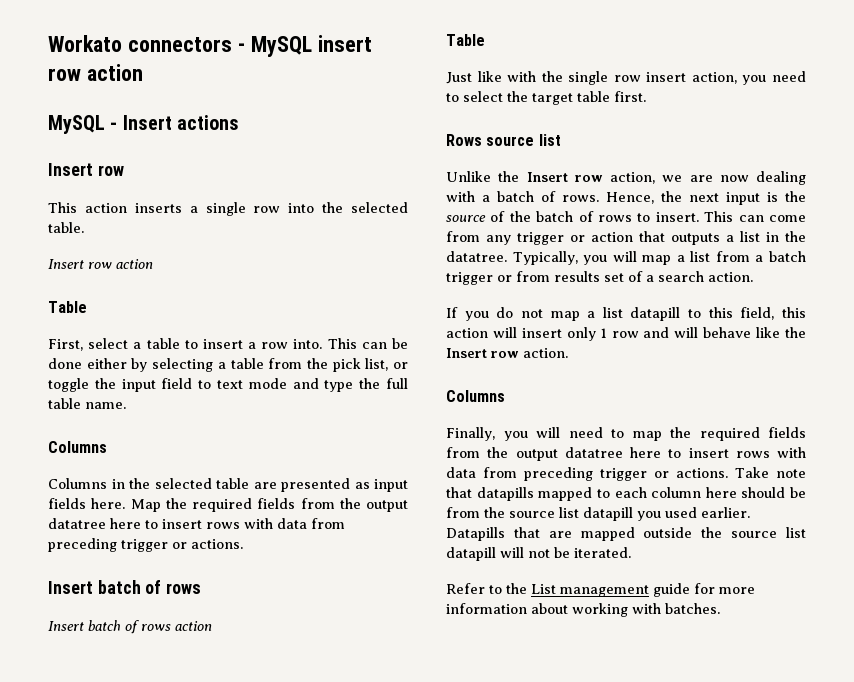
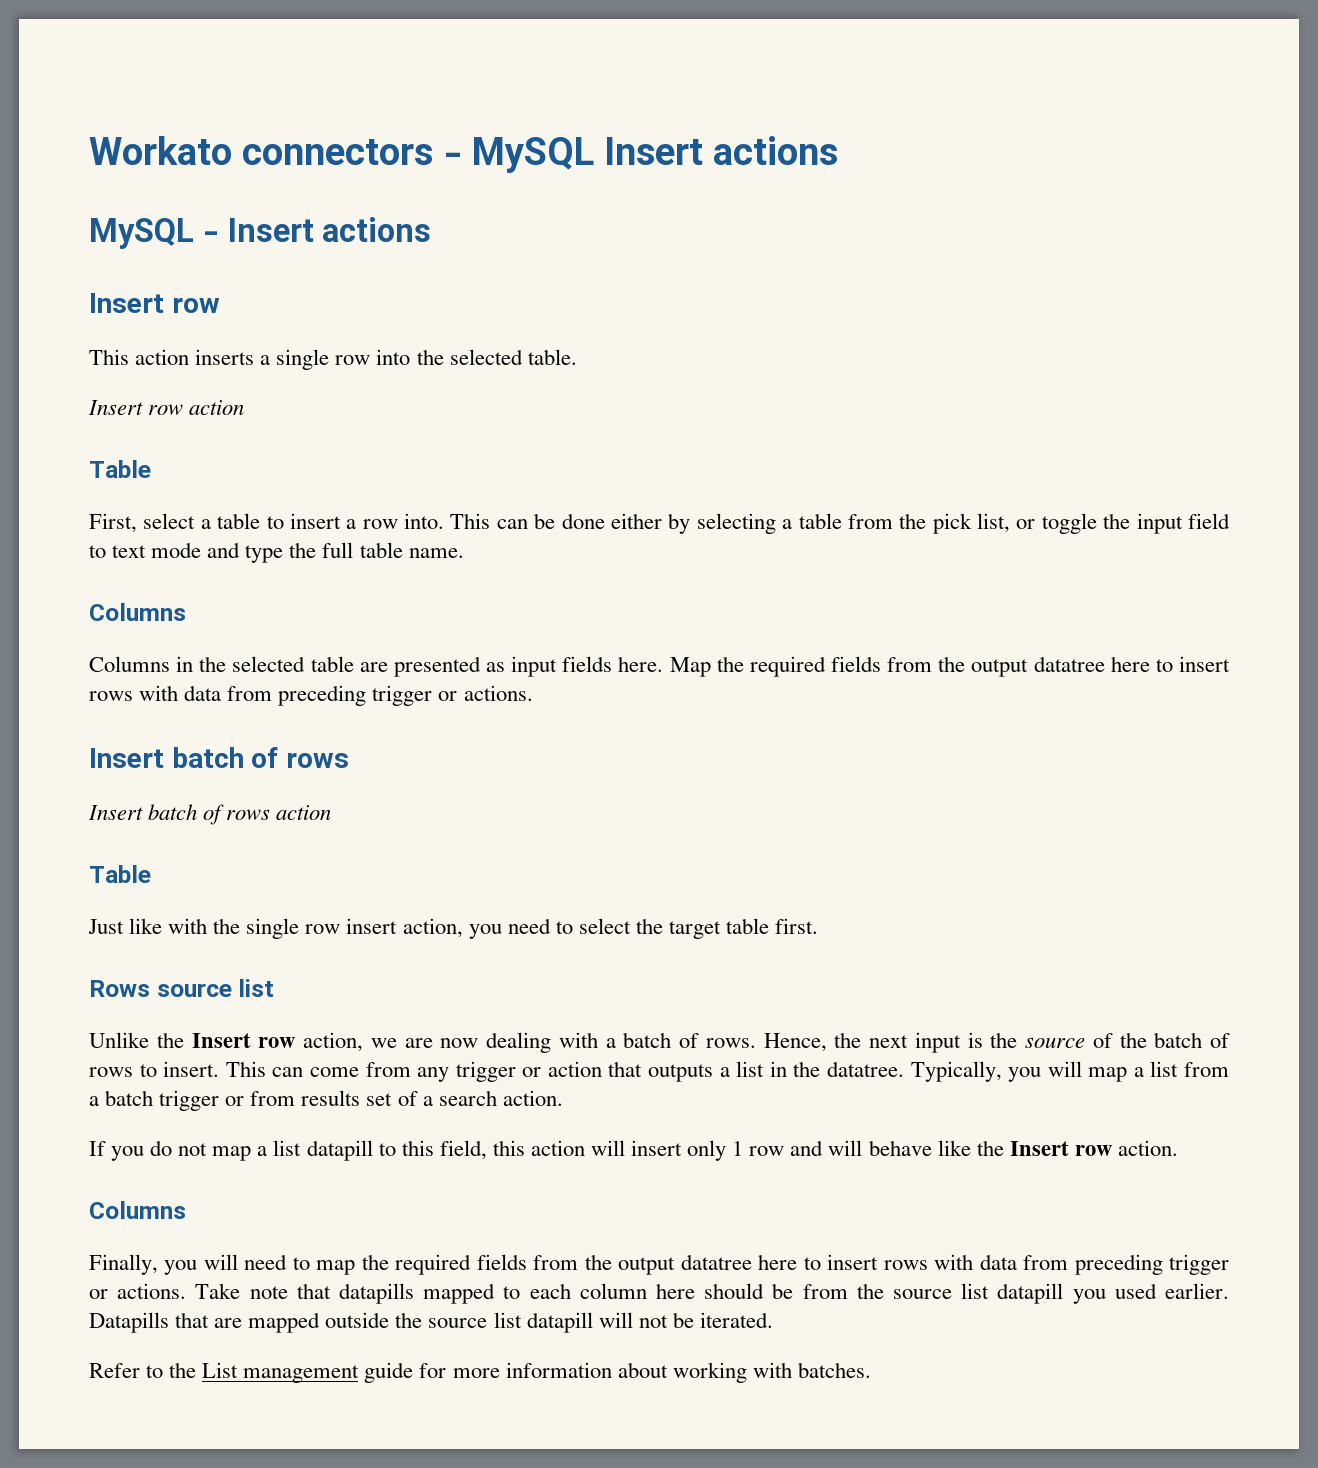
- Workato connectors - MySQL insert row action
+ Workato connectors - MySQL Insert actions

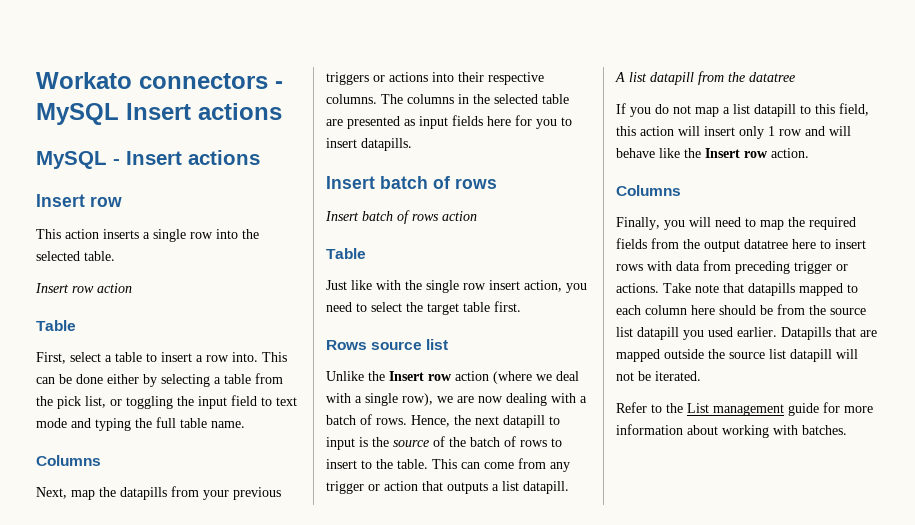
- This can be done either by selecting a table from the pick list, or toggle the input field to text mode and type the full table name.
+ This can be done either by selecting a table from the pick list, or toggling the input field to text mode and typing the full table name.
- Columns in the selected table are presented as input fields here. Map the required fields from the output datatree here to insert rows with data from preceding trigger or actions.
+ Next, map the datapills from your previous triggers or actions into their respective columns. The columns in the selected table are presented as input fields here for you to insert datapills.
- Unlike the Insert row action, we are now dealing with a batch of rows.
+ Unlike the Insert row action (where we deal with a single row), we are now dealing with a batch of rows.
- Hence, the next input is the source of the batch of rows to insert.
+ Hence, the next datapill to input is the source of the batch of rows to insert to the table.
- This can come from any trigger or action that outputs a list in the datatree. Typically, you will map a list from a batch trigger or from results set of a search action.
+ This can come from any trigger or action that outputs a list datapill.
+ A list datapill from the datatree

